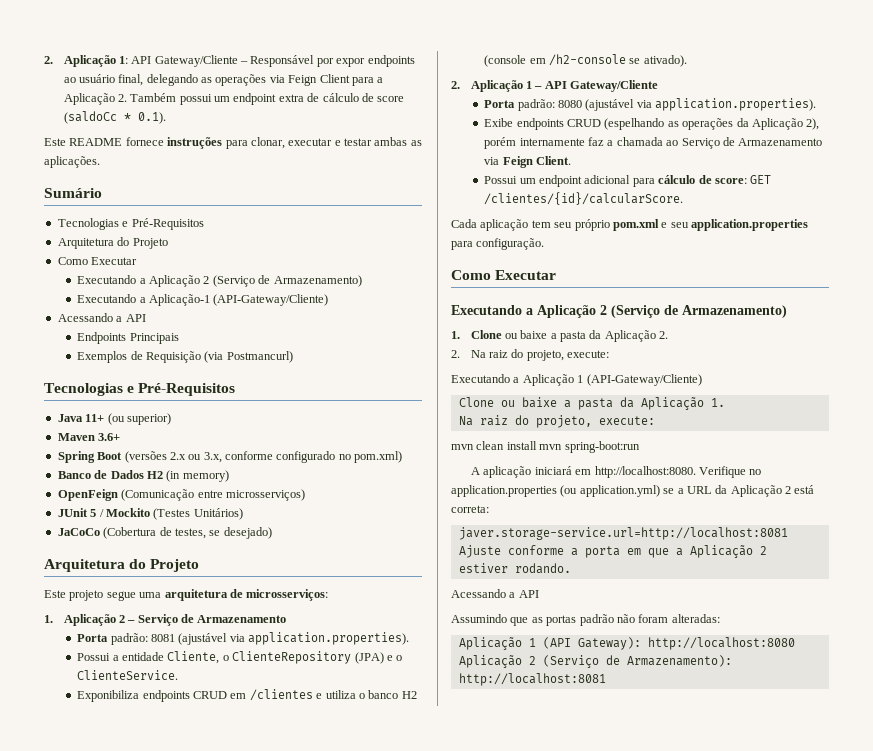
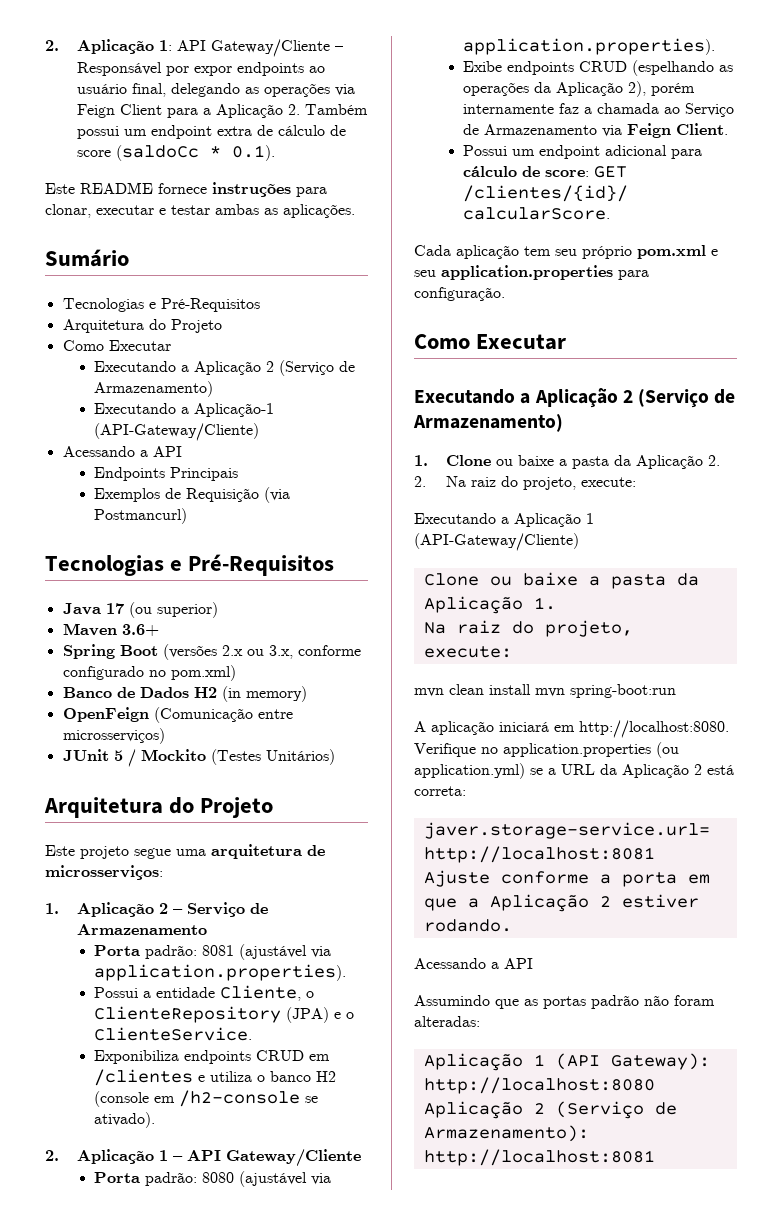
- Java 11+ (ou superior)
+ Java 17 (ou superior)
- JaCoCo (Cobertura de testes, se desejado)

